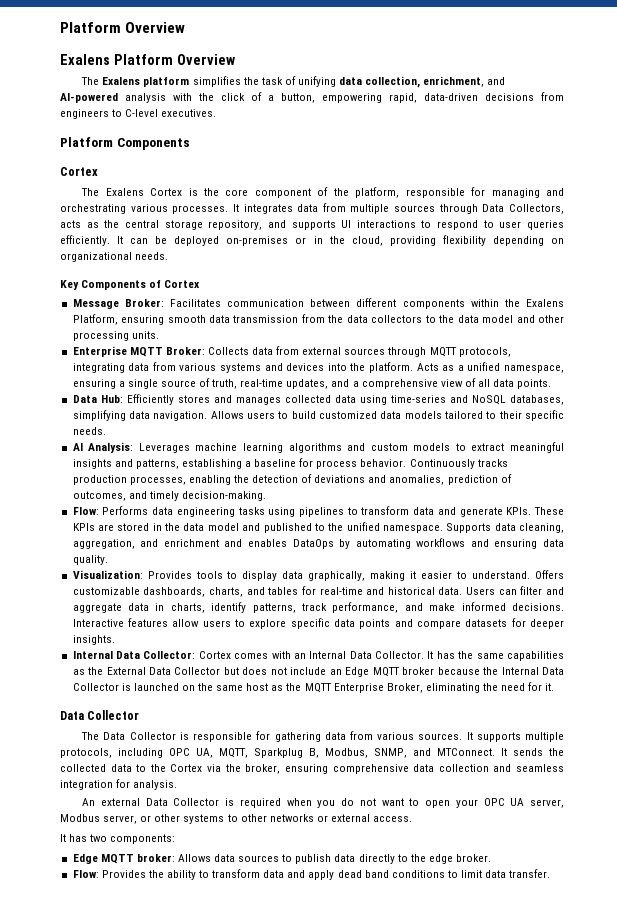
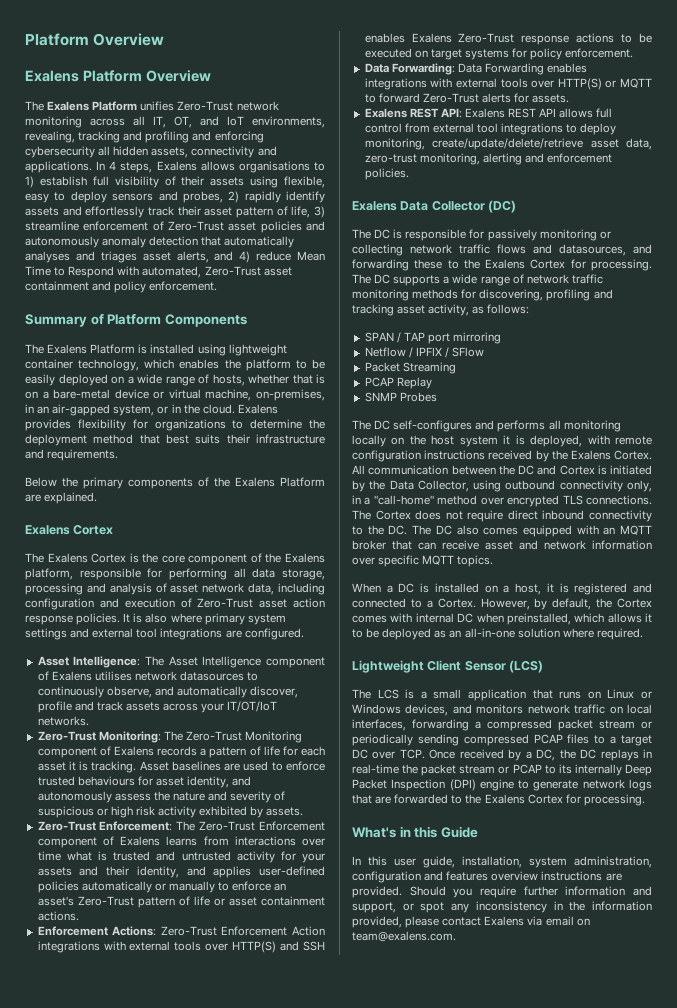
- The Exalens platform simplifies the task of unifying data collection, enrichment, and AI-powered analysis with the click of a button, empowering rapid, data-driven decisions from engineers to C-level executives.
- Platform Components
- Cortex
+ The Exalens Platform unifies Zero-Trust network monitoring across all IT, OT, and IoT environments, revealing, tracking and profiling and enforcing cybersecurity all hidden assets, connectivity and applications. In 4 steps, Exalens allows organisations to 1) establish full visibility of their assets using flexible, easy to deploy sensors and probes, 2) rapidly identify assets and effortlessly track their asset pattern of life, 3) streamline enforcement of Zero-Trust asset policies and autonomously anomaly detection that automatically analyses and triages asset alerts, and 4) reduce Mean Time to Respond with automated, Zero-Trust asset containment and policy enforcement.
+ Summary of Platform Components
+ The Exalens Platform is installed using lightweight container technology, which enables the platform to be easily deployed on a wide range of hosts, whether that is on a bare-metal device or virtual machine, on-premises, in an air-gapped system, or in the cloud. Exalens provides flexibility for organizations to determine the deployment method that best suits their infrastructure and requirements.
+ Below the primary components of the Exalens Platform are explained.
+ Exalens Cortex
- The Exalens Cortex is the core component of the platform, responsible for managing and orchestrating various processes. It integrates data from multiple sources through Data Collectors, acts as the central storage repository, and supports UI interactions to respond to user queries efficiently. It can be deployed on-premises or in the cloud, providing flexibility depending on organizational needs.
- Key Components of Cortex
- Message Broker: Facilitates communication between different components within the Exalens Platform, ensuring smooth data transmission from the data collectors to the data model and other processing units.
- Enterprise MQTT Broker: Collects data from external sources through MQTT protocols, integrating data from various systems and devices into the platform. Acts as a unified namespace, ensuring a single source of truth, real-time updates, and a comprehensive view of all data points.
- Data Hub: Efficiently stores and manages collected data using time-series and NoSQL databases, simplifying data navigation. Allows users to build customized data models tailored to their specific needs.
- AI Analysis: Leverages machine learning algorithms and custom models to extract meaningful insights and patterns, establishing a baseline for process behavior. Continuously tracks production processes, enabling the detection of deviations and anomalies, prediction of outcomes, and timely decision-making.
- Flow: Performs data engineering tasks using pipelines to transform data and generate KPIs. These KPIs are stored in the data model and published to the unified namespace. Supports data cleaning, aggregation, and enrichment and enables DataOps by automating workflows and ensuring data quality.
- Visualization: Provides tools to display data graphically, making it easier to understand. Offers customizable dashboards, charts, and tables for real-time and historical data. Users can filter and aggregate data in charts, identify patterns, track performance, and make informed decisions. Interactive features allow users to explore specific data points and compare datasets for deeper insights.
- Internal Data Collector: Cortex comes with an Internal Data Collector. It has the same capabilities as the External Data Collector but does not include an Edge MQTT broker because the Internal Data Collector is launched on the same host as the MQTT Enterprise Broker, eliminating the need for it.
- Data Collector
- The Data Collector is responsible for gathering data from various sources. It supports multiple protocols, including OPC UA, MQTT, Sparkplug B, Modbus, SNMP, and MTConnect. It sends the collected data to the Cortex via the broker, ensuring comprehensive data collection and seamless integration for analysis.
- An external Data Collector is required when you do not want to open your OPC UA server, Modbus server, or other systems to other networks or external access.
- It has two components:
- Edge MQTT broker: Allows data sources to publish data directly to the edge broker.
- Flow: Provides the ability to transform data and apply dead band conditions to limit data transfer.
+ The Exalens Cortex is the core component of the Exalens platform, responsible for performing all data storage, processing and analysis of asset network data, including configuration and execution of Zero-Trust asset action response policies. It is also where primary system settings and external tool integrations are configured.
+ Asset Intelligence: The Asset Intelligence component of Exalens utilises network datasources to continuously observe, and automatically discover, profile and track assets across your IT/OT/IoT networks.
+ Zero-Trust Monitoring: The Zero-Trust Monitoring component of Exalens records a pattern of life for each asset it is tracking. Asset baselines are used to enforce trusted behaviours for asset identity, and autonomously assess the nature and severity of suspicious or high risk activity exhibited by assets.
+ Zero-Trust Enforcement: The Zero-Trust Enforcement component of Exalens learns from interactions over time what is trusted and untrusted activity for your assets and their identity, and applies user-defined policies automatically or manually to enforce an asset's Zero-Trust pattern of life or asset containment actions.
+ Enforcement Actions: Zero-Trust Enforcement Action integrations with external tools over HTTP(S) and SSH enables Exalens Zero-Trust response actions to be executed on target systems for policy enforcement.
+ Data Forwarding: Data Forwarding enables integrations with external tools over HTTP(S) or MQTT to forward Zero-Trust alerts for assets.
+ Exalens REST API: Exalens REST API allows full control from external tool integrations to deploy monitoring, create/update/delete/retrieve asset data, zero-trust monitoring, alerting and enforcement policies.
+ Exalens Data Collector (DC)
+ The DC is responsible for passively monitoring or collecting network traffic flows and datasources, and forwarding these to the Exalens Cortex for processing. The DC supports a wide range of network traffic monitoring methods for discovering, profiling and tracking asset activity, as follows:
+ SPAN / TAP port mirroring
+ Netflow / IPFIX / SFlow
+ Packet Streaming
+ PCAP Replay
+ SNMP Probes
+ The DC self-configures and performs all monitoring locally on the host system it is deployed, with remote configuration instructions received by the Exalens Cortex. All communication between the DC and Cortex is initiated by the Data Collector, using outbound connectivity only, in a "call-home" method over encrypted TLS connections. The Cortex does not require direct inbound connectivity to the DC. The DC also comes equipped with an MQTT broker that can receive asset and network information over specific MQTT topics.
+ When a DC is installed on a host, it is registered and connected to a Cortex. However, by default, the Cortex comes with internal DC when preinstalled, which allows it to be deployed as an all-in-one solution where required.
+ Lightweight Client Sensor (LCS)
+ The LCS is a small application that runs on Linux or Windows devices, and monitors network traffic on local interfaces, forwarding a compressed packet stream or periodically sending compressed PCAP files to a target DC over TCP. Once received by a DC, the DC replays in real-time the packet stream or PCAP to its internally Deep Packet Inspection (DPI) engine to generate network logs that are forwarded to the Exalens Cortex for processing.
+ What's in this Guide
+ In this user guide, installation, system administration, configuration and features overview instructions are provided. Should you require further information and support, or spot any inconsistency in the information provided, please contact Exalens via email on team@exalens.com.

